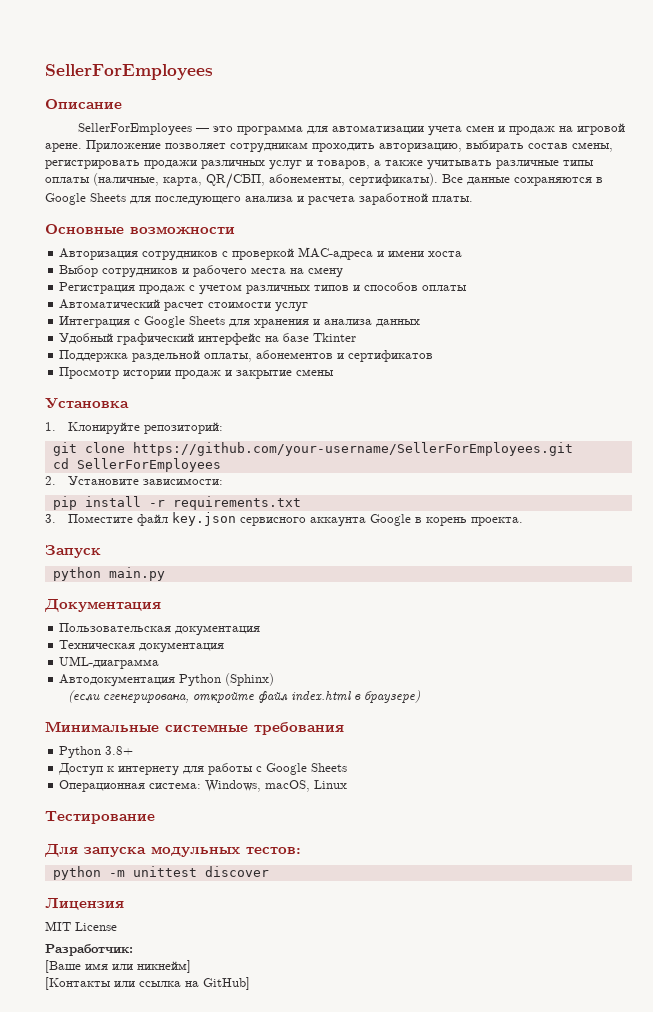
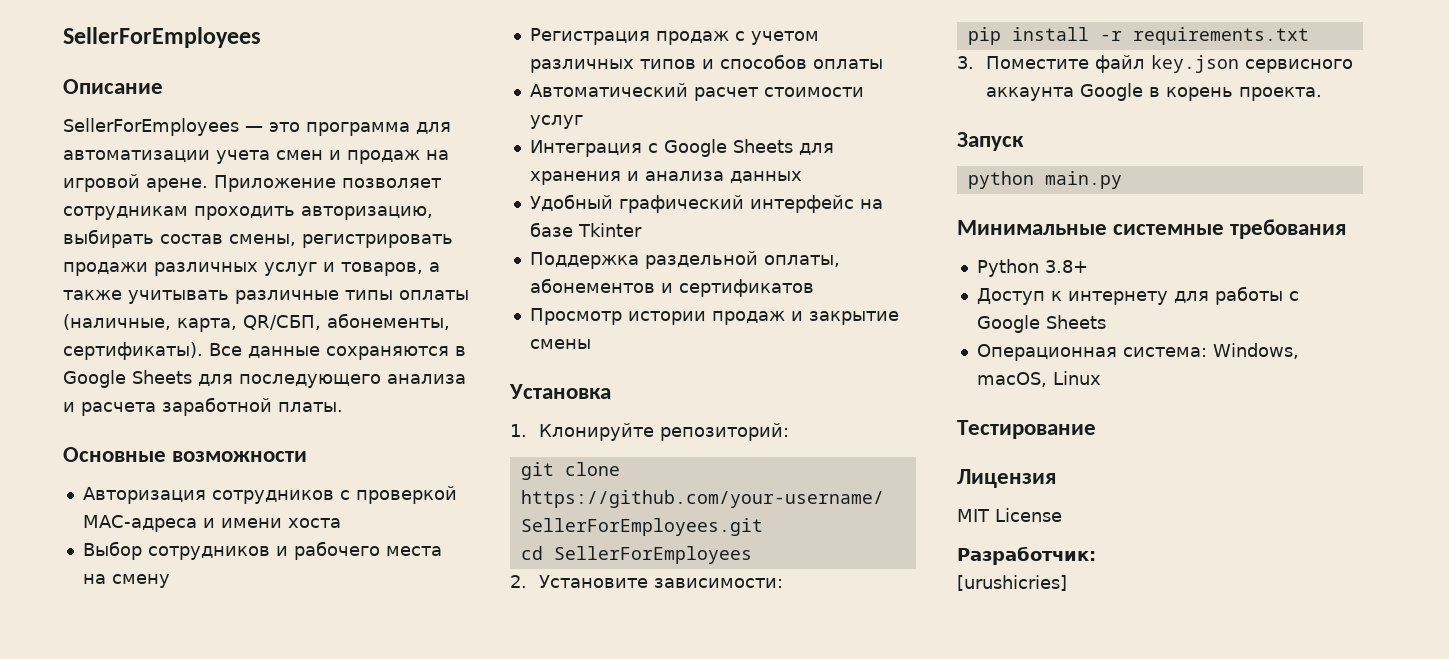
- Документация
- Пользовательская документация
- Техническая документация
- UML-диаграмма
- Автодокументация Python (Sphinx)
- (если сгенерирована, откройте файл index.html в браузере)
- Для запуска модульных тестов:
- python -m unittest discover
  Лицензия
  MIT License
  Разработчик:
- [Ваше имя или никнейм]
- [Контакты или ссылка на GitHub]
+ [urushicries]

